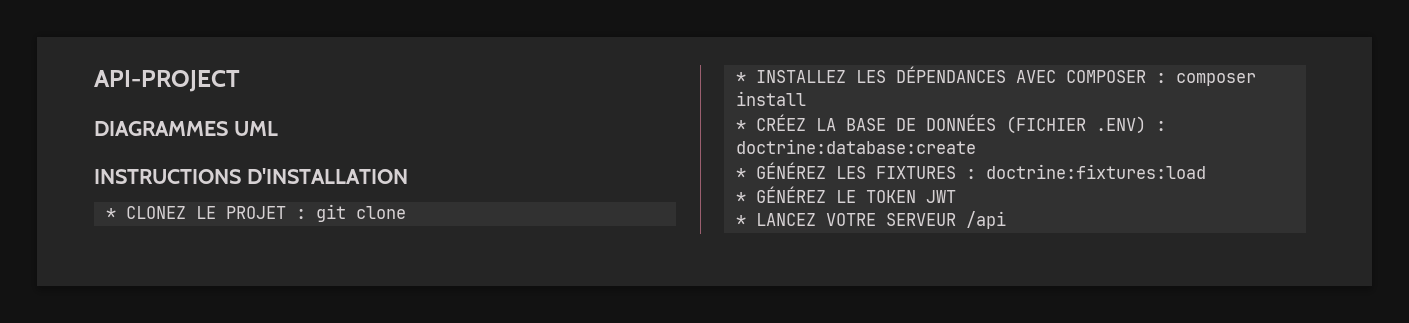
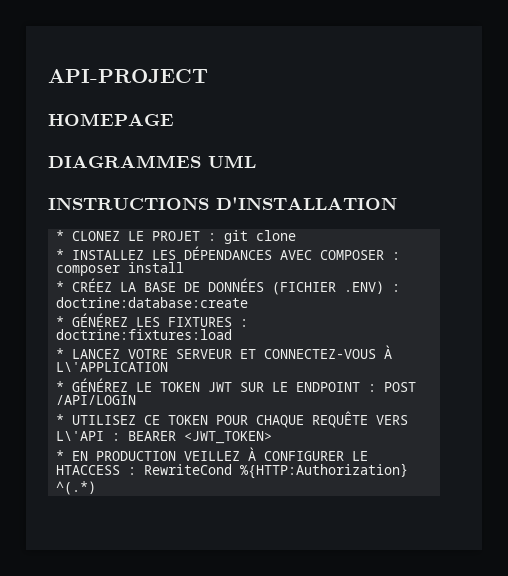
+ HOMEPAGE
+ * LANCEZ VOTRE SERVEUR ET CONNECTEZ-VOUS À L\'APPLICATION
- * GÉNÉREZ LE TOKEN JWT
- * LANCEZ VOTRE SERVEUR /api
+ * GÉNÉREZ LE TOKEN JWT SUR LE ENDPOINT : POST /API/LOGIN
+ * UTILISEZ CE TOKEN POUR CHAQUE REQUÊTE VERS L\'API : BEARER <JWT_TOKEN>
+ * EN PRODUCTION VEILLEZ À CONFIGURER LE HTACCESS : RewriteCond %{HTTP:Authorization} ^(.*)

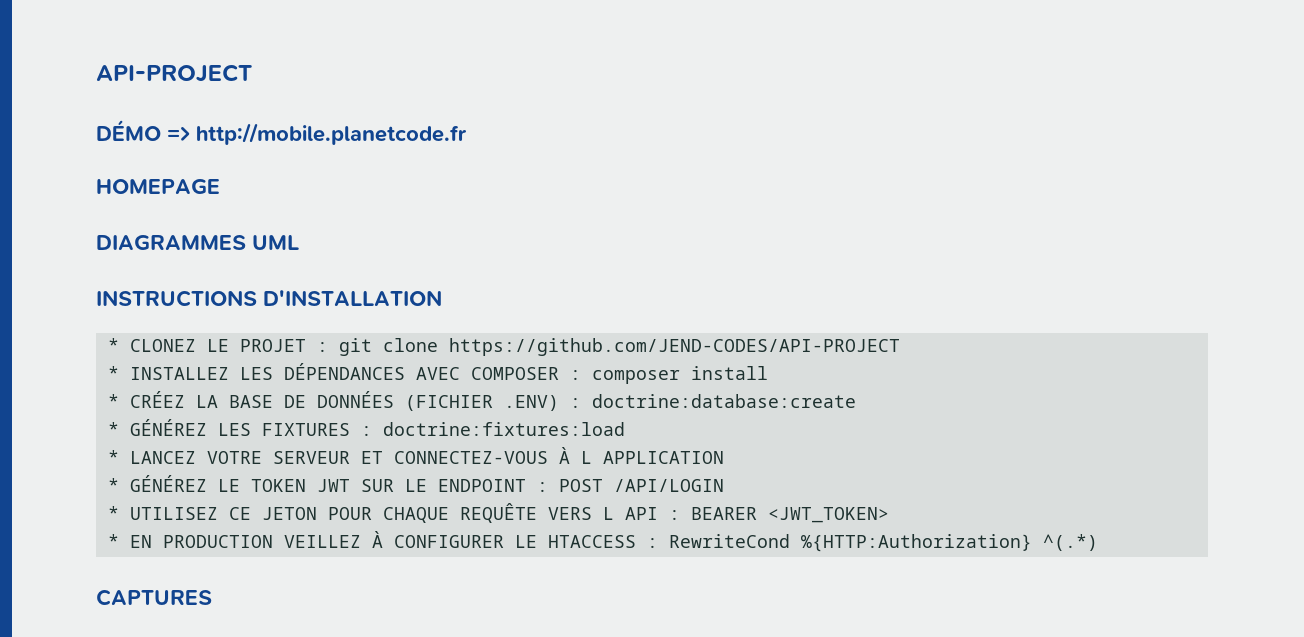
+ DÉMO => http://mobile.planetcode.fr
- * CLONEZ LE PROJET : git clone
+ * CLONEZ LE PROJET : git clone https://github.com/JEND-CODES/API-PROJECT
- * LANCEZ VOTRE SERVEUR ET CONNECTEZ-VOUS À L\'APPLICATION
+ * LANCEZ VOTRE SERVEUR ET CONNECTEZ-VOUS À L APPLICATION
- * UTILISEZ CE TOKEN POUR CHAQUE REQUÊTE VERS L\'API : BEARER <JWT_TOKEN>
+ * UTILISEZ CE JETON POUR CHAQUE REQUÊTE VERS L API : BEARER <JWT_TOKEN>
+ CAPTURES

